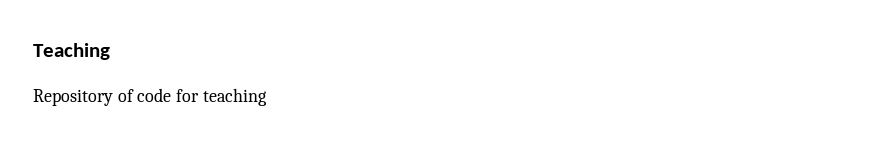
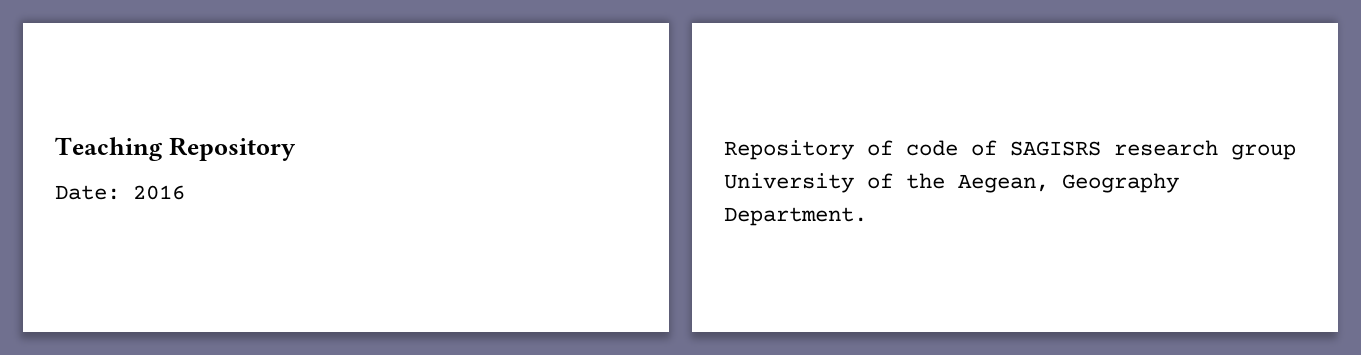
- Teaching
+ Teaching Repository
+ Date: 2016
- Repository of code for teaching
+ Repository of code of SAGISRS research group University of the Aegean, Geography Department.

